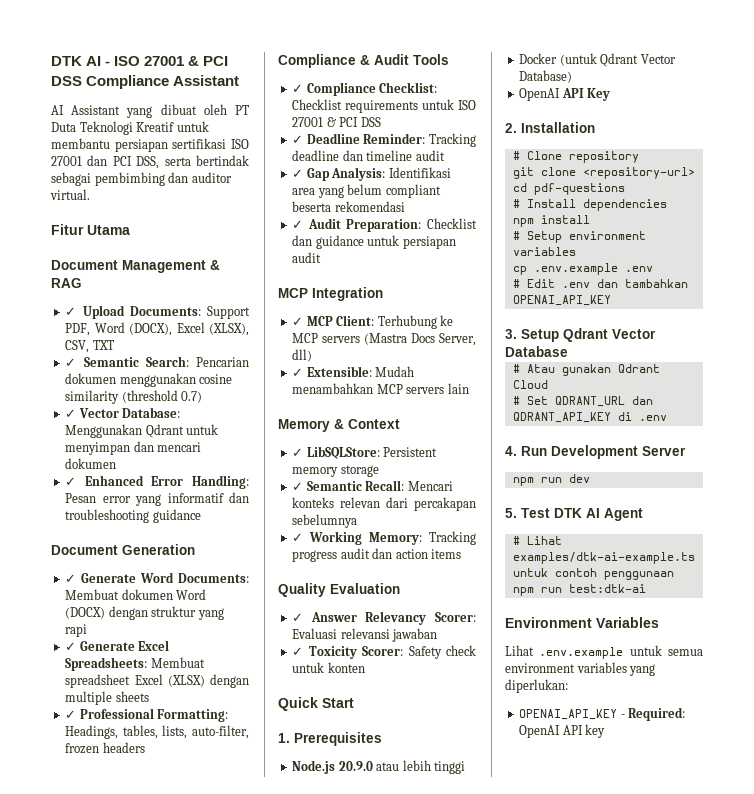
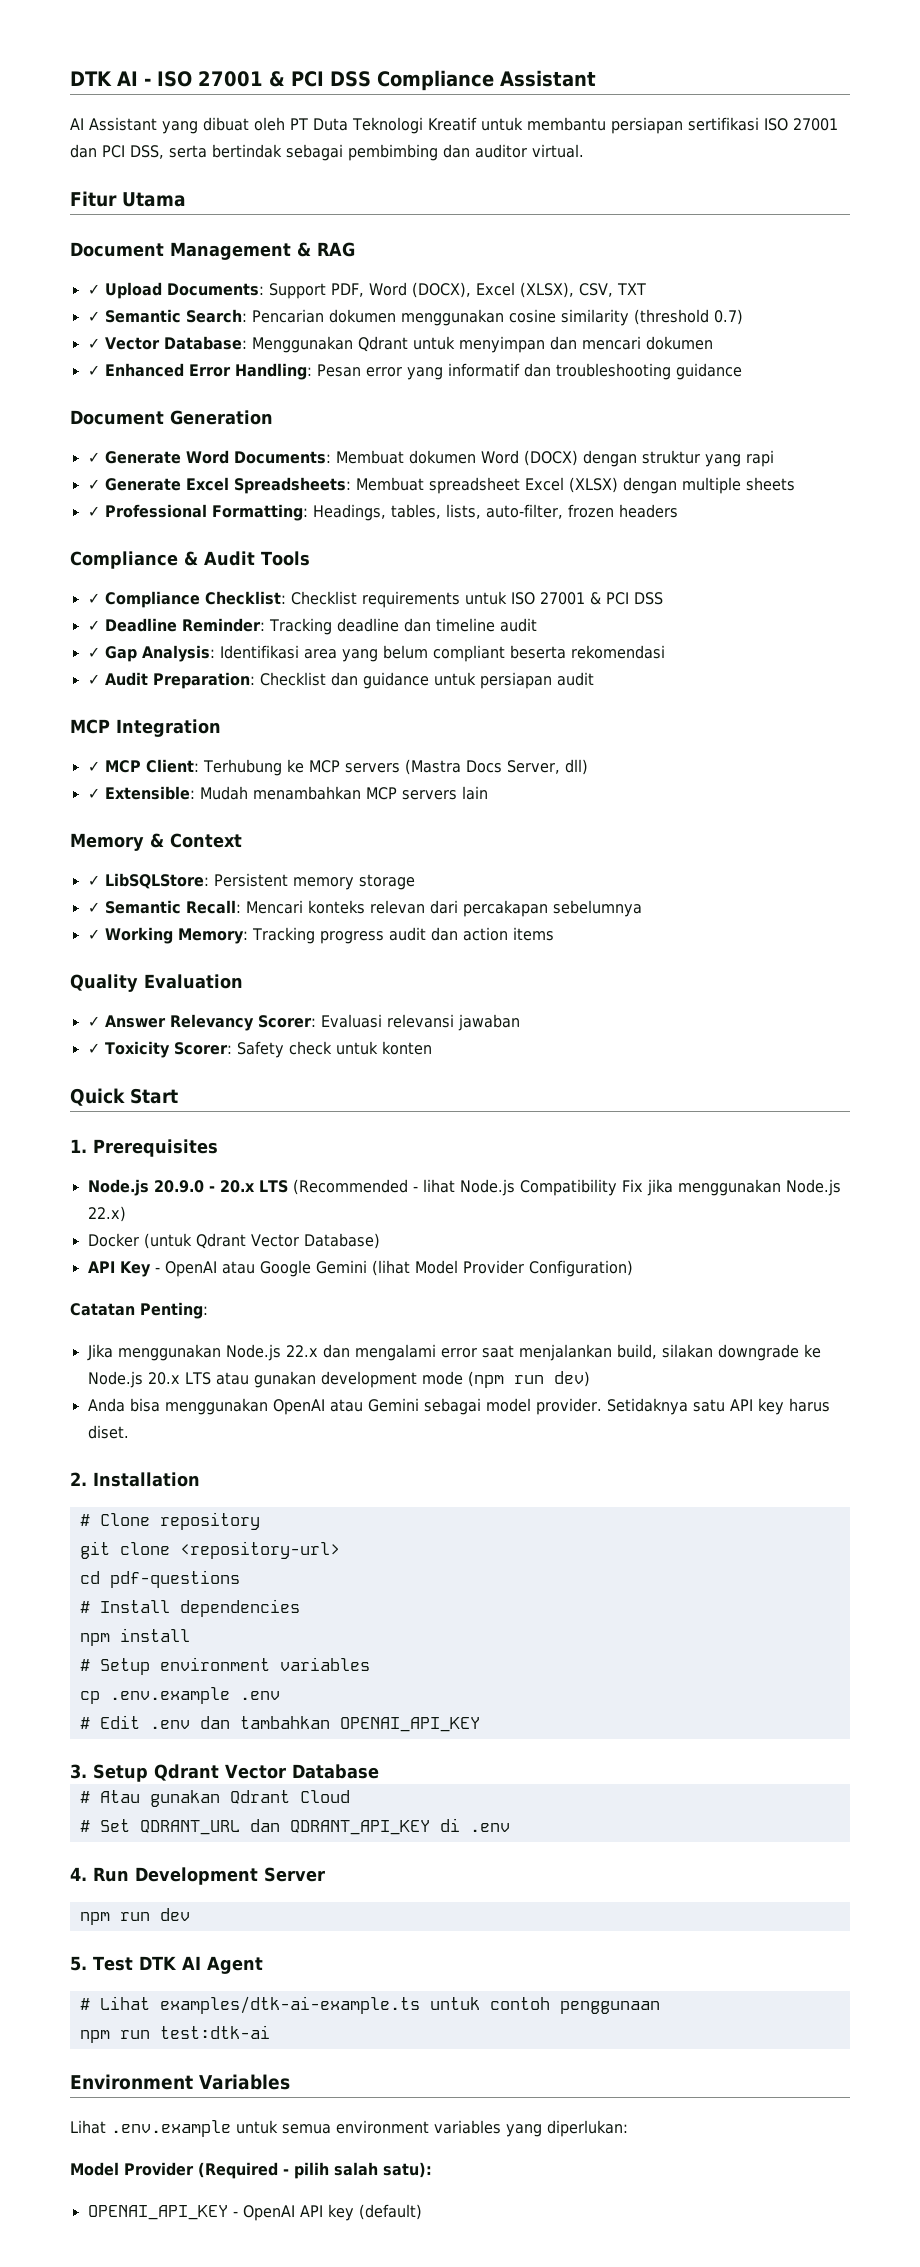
- Node.js 20.9.0 atau lebih tinggi
+ Node.js 20.9.0 - 20.x LTS (Recommended - lihat Node.js Compatibility Fix jika menggunakan Node.js 22.x)
- OpenAI API Key
+ API Key - OpenAI atau Google Gemini (lihat Model Provider Configuration)
+ Catatan Penting:
+ Jika menggunakan Node.js 22.x dan mengalami error saat menjalankan build, silakan downgrade ke Node.js 20.x LTS atau gunakan development mode (npm run dev)
+ Anda bisa menggunakan OpenAI atau Gemini sebagai model provider. Setidaknya satu API key harus diset.
+ Model Provider (Required - pilih salah satu):
- OPENAI_API_KEY - Required: OpenAI API key
+ OPENAI_API_KEY - OpenAI API key (default)

